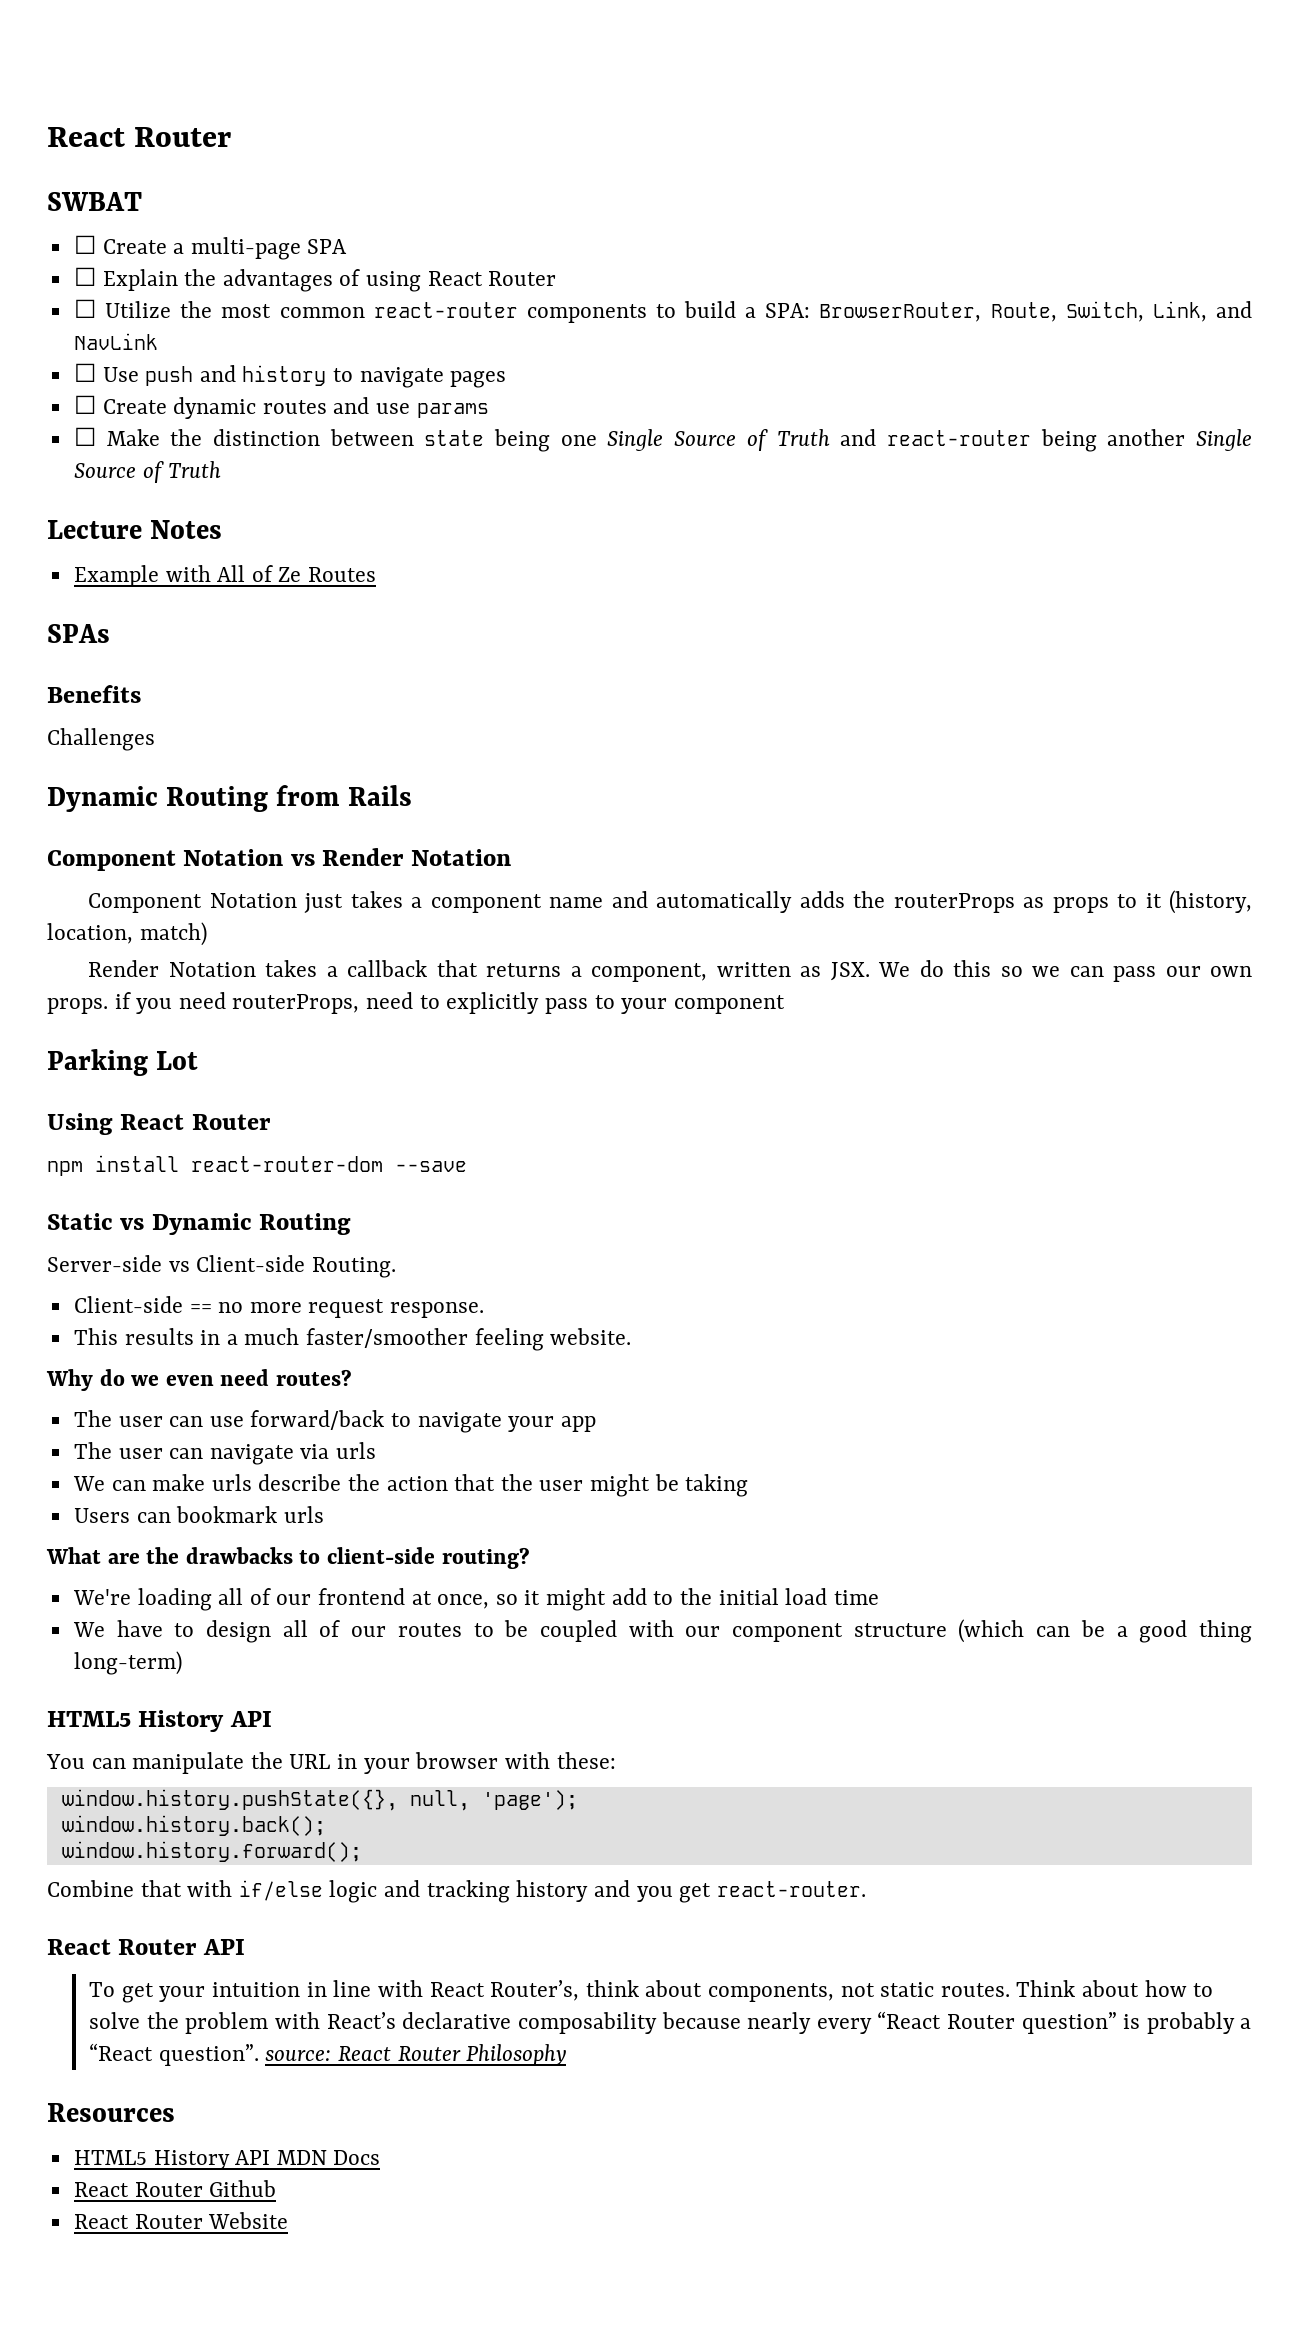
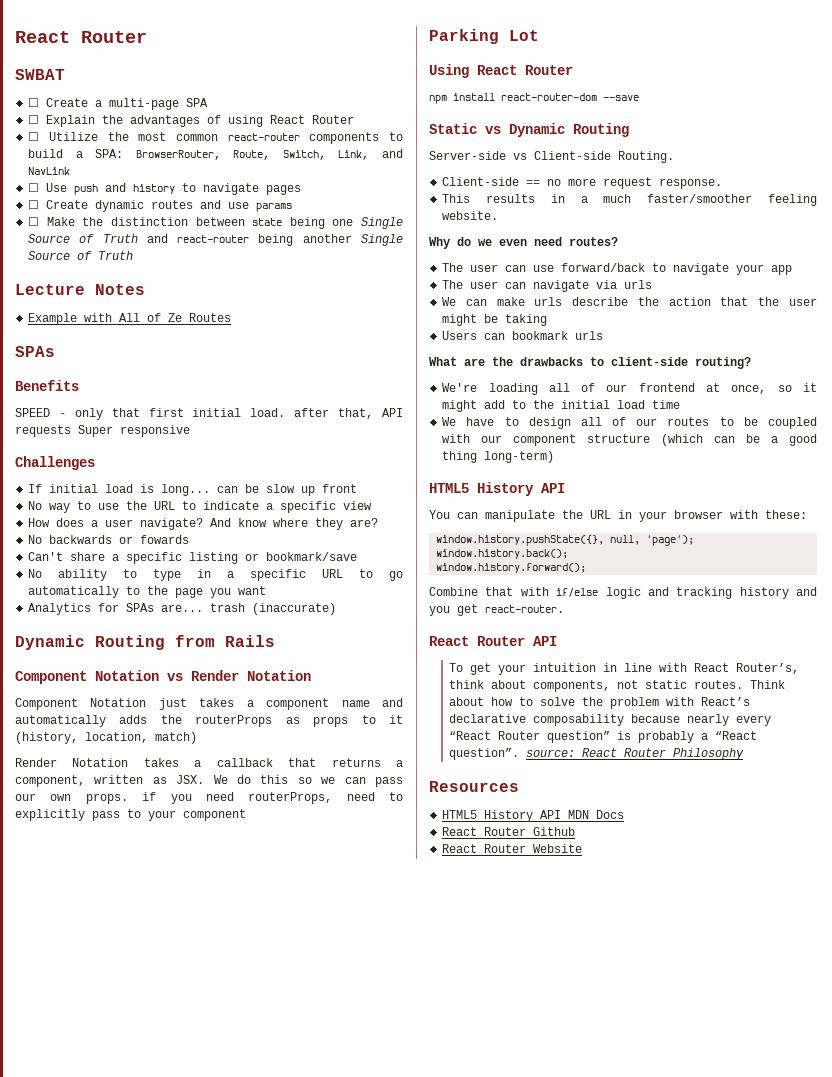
+ SPEED - only that first initial load. after that, API requests Super responsive
  Challenges
+ If initial load is long... can be slow up front
+ No way to use the URL to indicate a specific view
+ How does a user navigate? And know where they are?
+ No backwards or fowards
+ Can't share a specific listing or bookmark/save
+ No ability to type in a specific URL to go automatically to the page you want
+ Analytics for SPAs are... trash (inaccurate)

